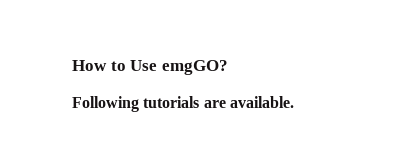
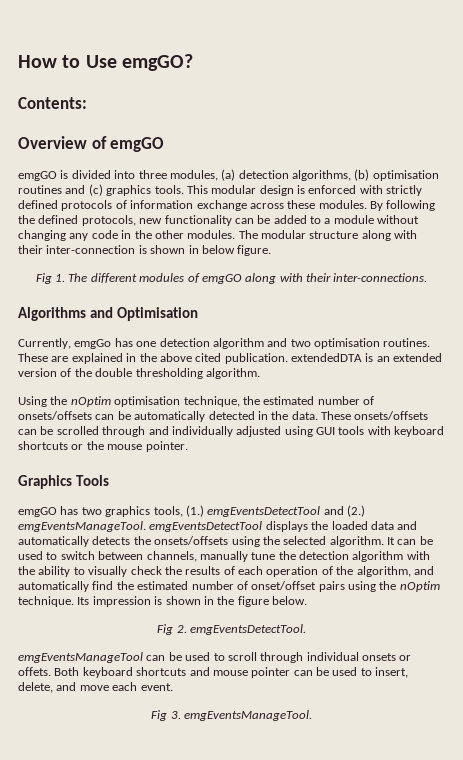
- Following tutorials are available.
+ Contents:
+ Overview of emgGO
+ emgGO is divided into three modules, (a) detection algorithms, (b) optimisation routines and (c) graphics tools. This modular design is enforced with strictly defined protocols of information exchange across these modules. By following the defined protocols, new functionality can be added to a module without changing any code in the other modules. The modular structure along with their inter-connection is shown in below figure.
+ Fig 1. The different modules of emgGO along with their inter-connections.
+ Algorithms and Optimisation
+ Currently, emgGo has one detection algorithm and two optimisation routines. These are explained in the above cited publication. extendedDTA is an extended version of the double thresholding algorithm.
+ Using the nOptim optimisation technique, the estimated number of onsets/offsets can be automatically detected in the data. These onsets/offsets can be scrolled through and individually adjusted using GUI tools with keyboard shortcuts or the mouse pointer.
+ Graphics Tools
+ emgGO has two graphics tools, (1.) emgEventsDetectTool and (2.) emgEventsManageTool. emgEventsDetectTool displays the loaded data and automatically detects the onsets/offsets using the selected algorithm. It can be used to switch between channels, manually tune the detection algorithm with the ability to visually check the results of each operation of the algorithm, and automatically find the estimated number of onset/offset pairs using the nOptim technique. Its impression is shown in the figure below.
+ Fig 2. emgEventsDetectTool.
+ emgEventsManageTool can be used to scroll through individual onsets or offets. Both keyboard shortcuts and mouse pointer can be used to insert, delete, and move each event.
+ Fig 3. emgEventsManageTool.

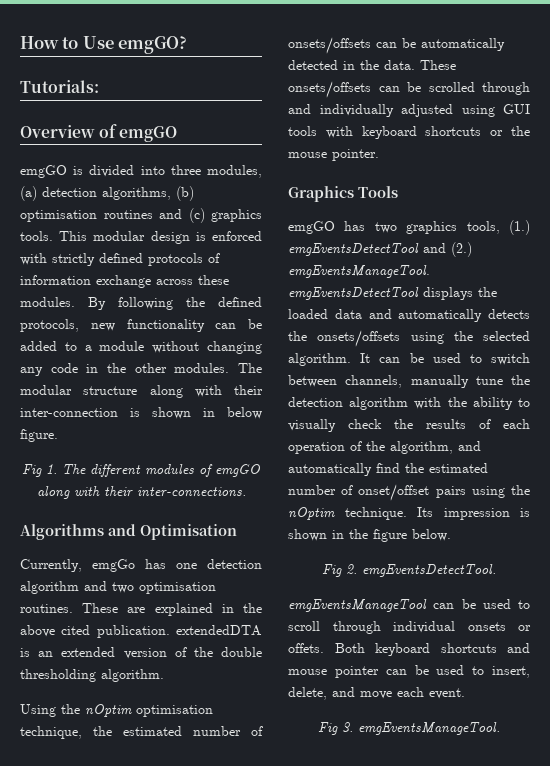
- Contents:
+ Tutorials:

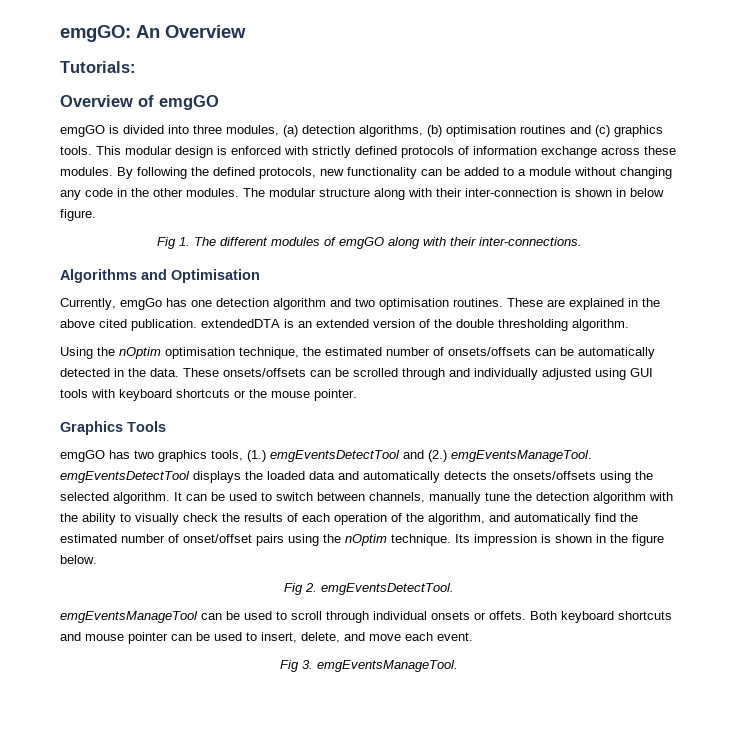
- How to Use emgGO?
+ emgGO: An Overview

